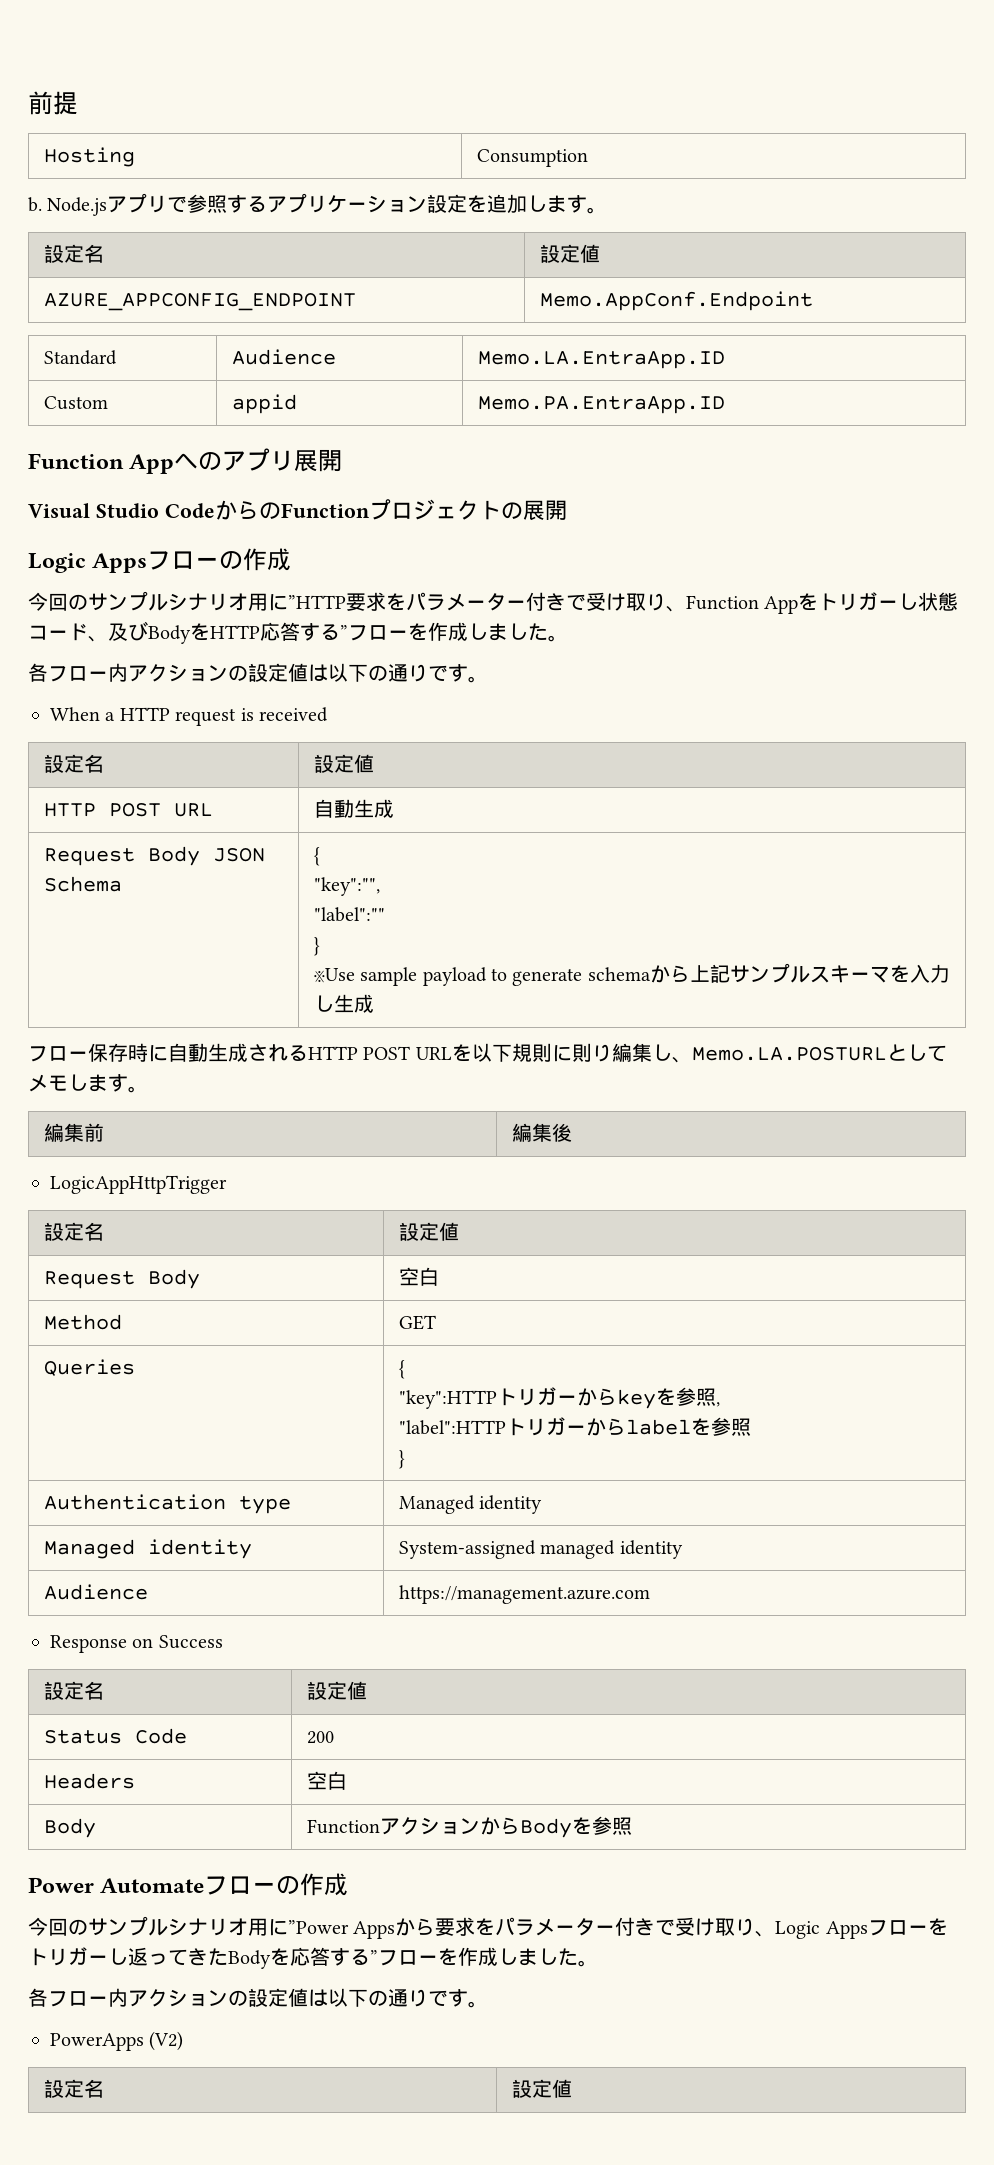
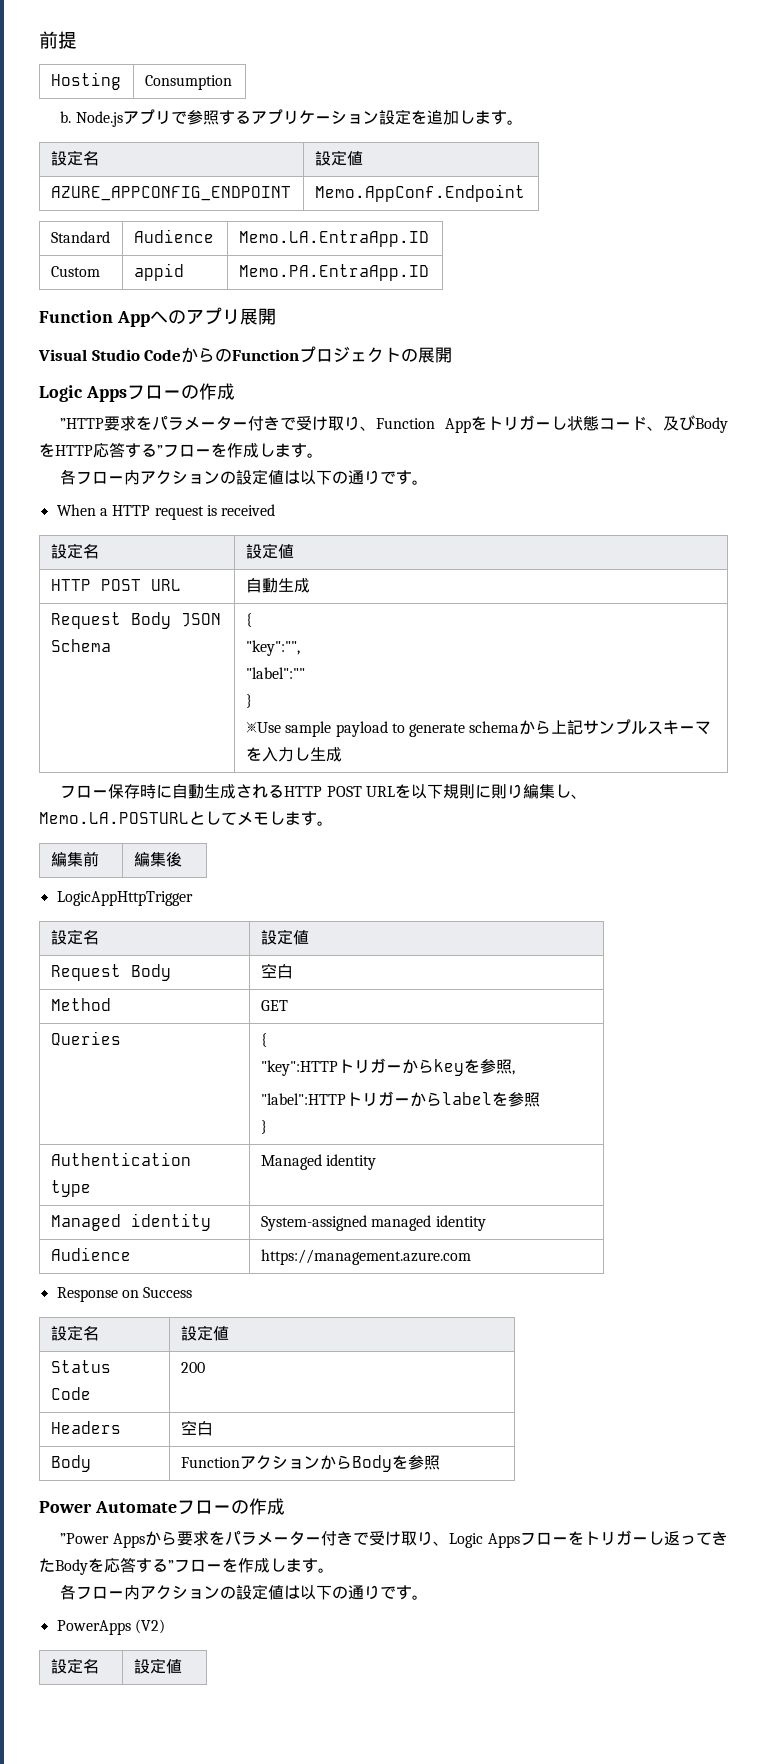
- 今回のサンプルシナリオ用に”HTTP要求をパラメーター付きで受け取り、Function Appをトリガーし状態コード、及びBodyをHTTP応答する”フローを作成しました。
+ ”HTTP要求をパラメーター付きで受け取り、Function Appをトリガーし状態コード、及びBodyをHTTP応答する”フローを作成します。
- 今回のサンプルシナリオ用に”Power Appsから要求をパラメーター付きで受け取り、Logic Appsフローをトリガーし返ってきたBodyを応答する”フローを作成しました。
+ ”Power Appsから要求をパラメーター付きで受け取り、Logic Appsフローをトリガーし返ってきたBodyを応答する”フローを作成します。

